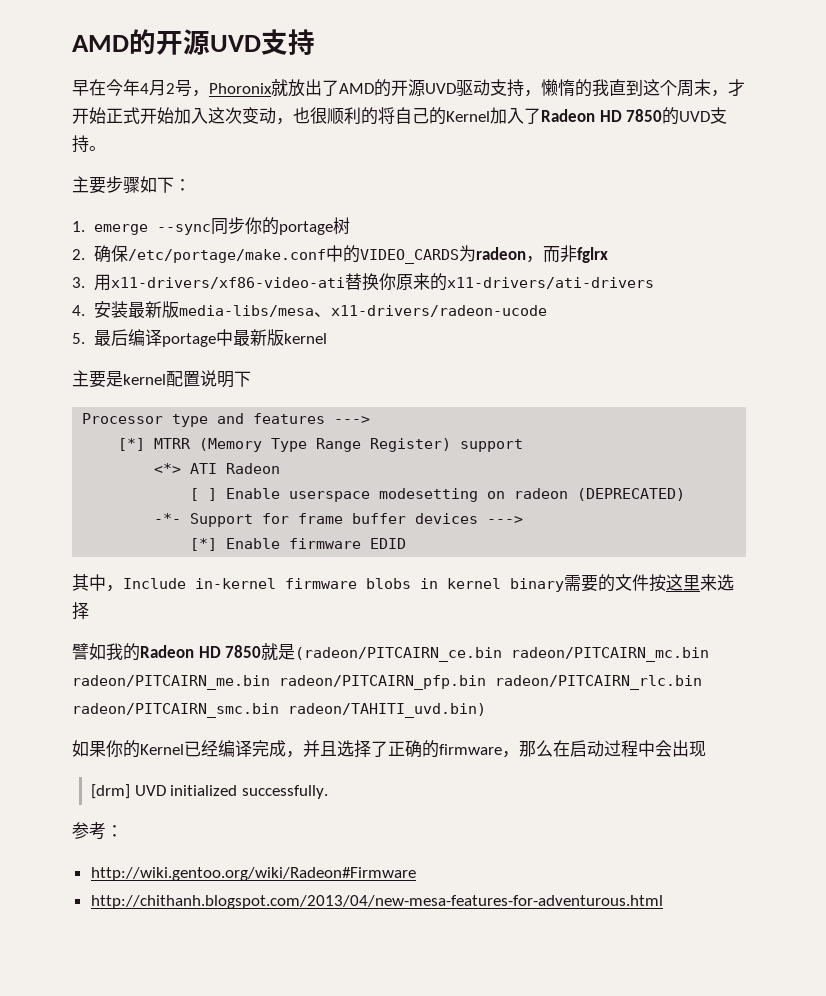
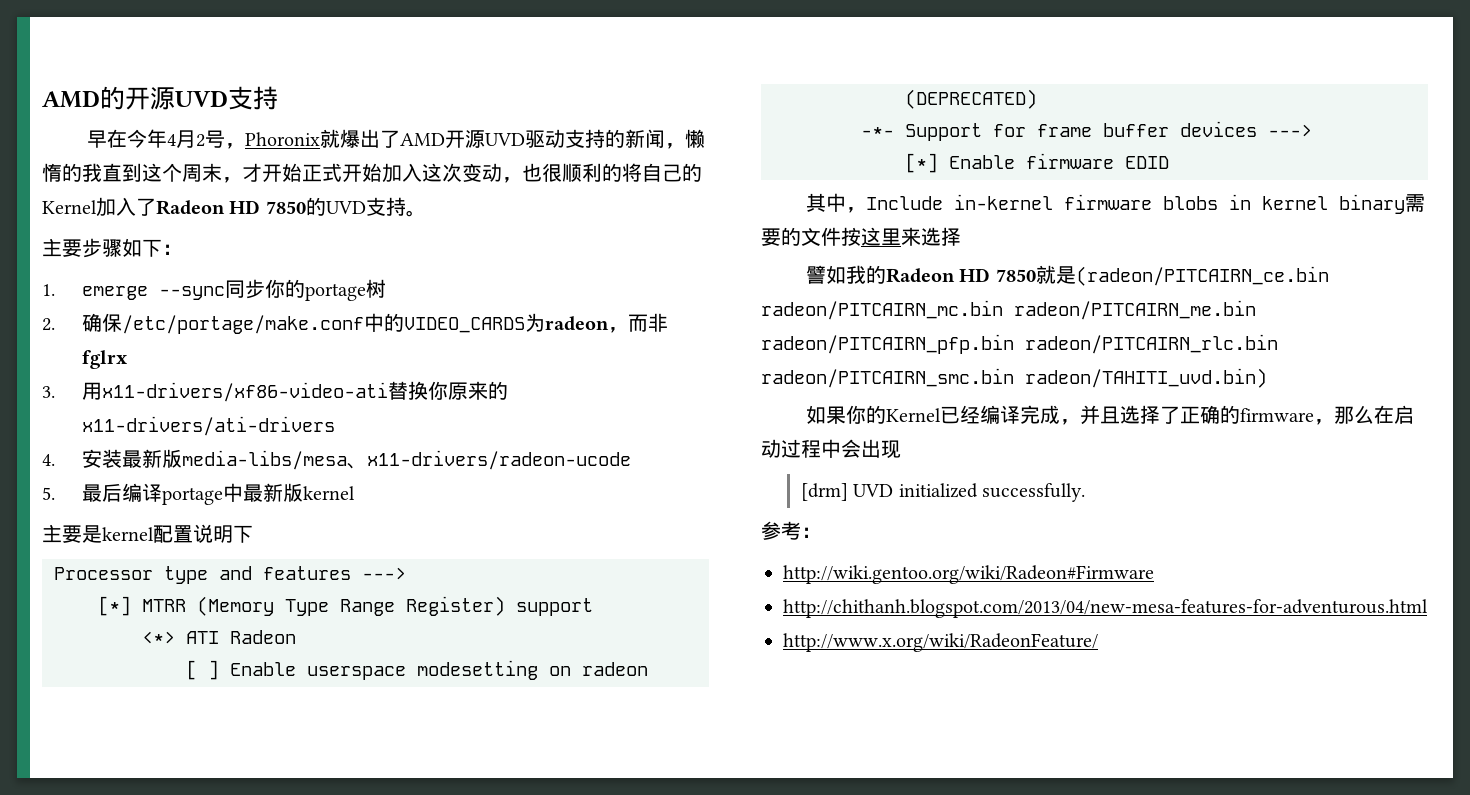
- 早在今年4月2号，Phoronix就放出了AMD的开源UVD驱动支持，懒惰的我直到这个周末，才开始正式开始加入这次变动，也很顺利的将自己的Kernel加入了Radeon HD 7850的UVD支持。
+ 早在今年4月2号，Phoronix就爆出了AMD开源UVD驱动支持的新闻，懒惰的我直到这个周末，才开始正式开始加入这次变动，也很顺利的将自己的Kernel加入了Radeon HD 7850的UVD支持。
+ http://www.x.org/wiki/RadeonFeature/

